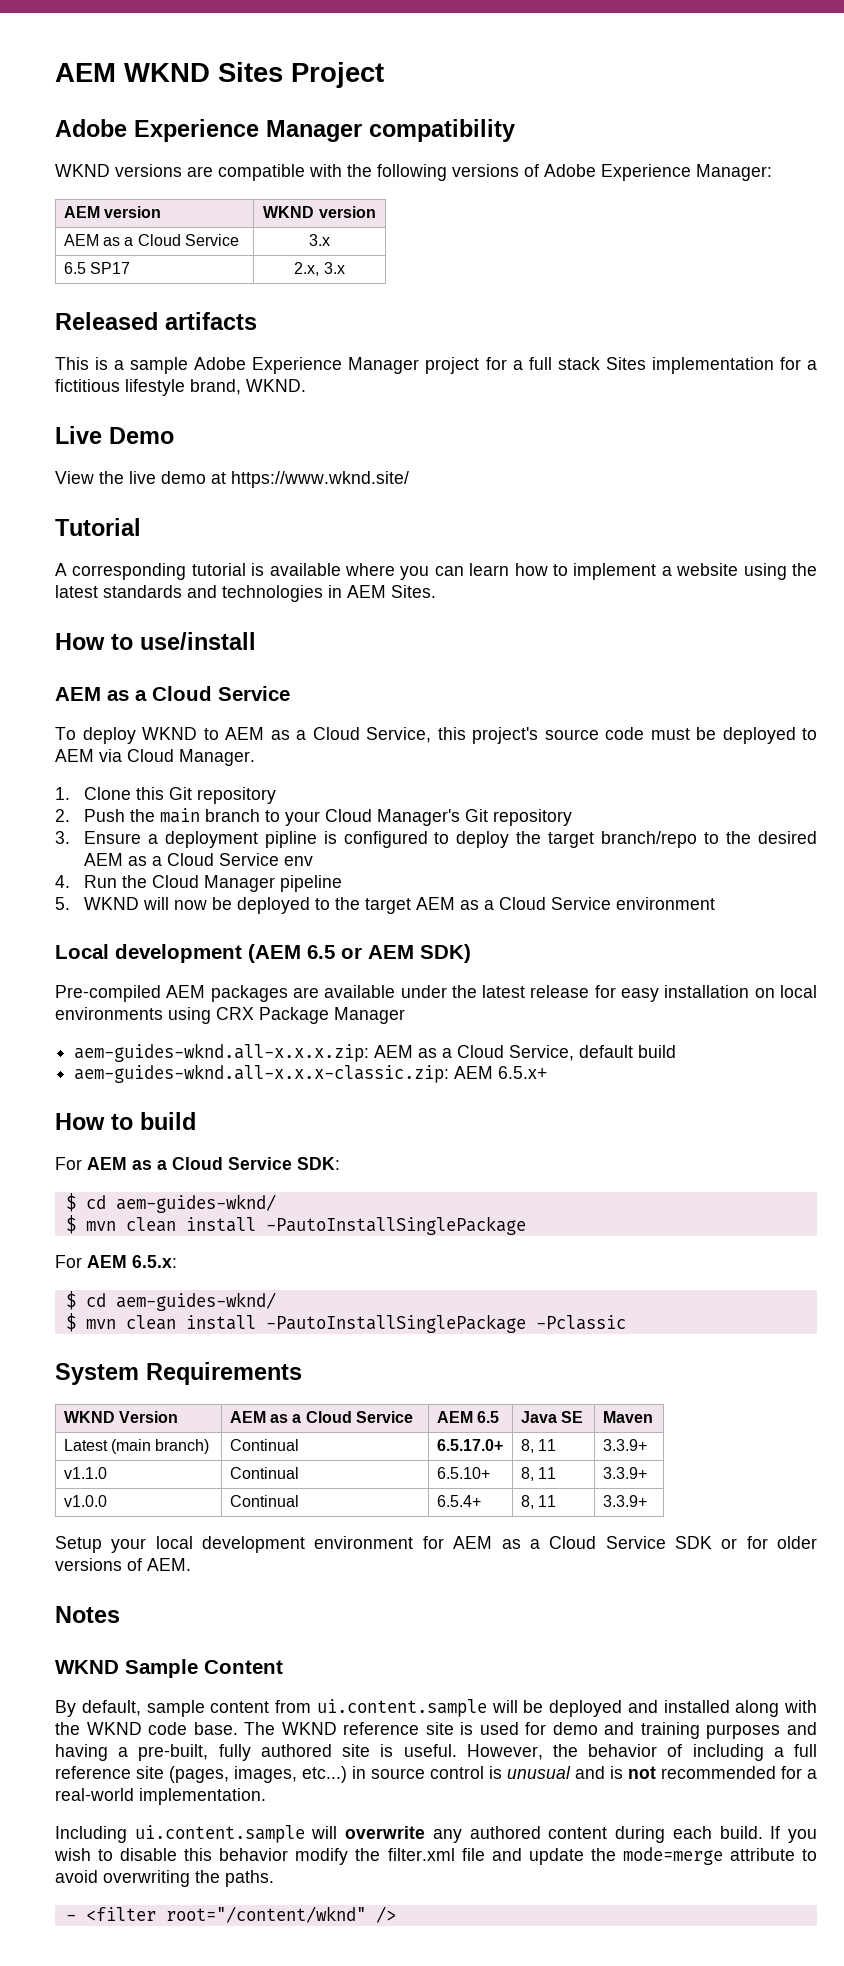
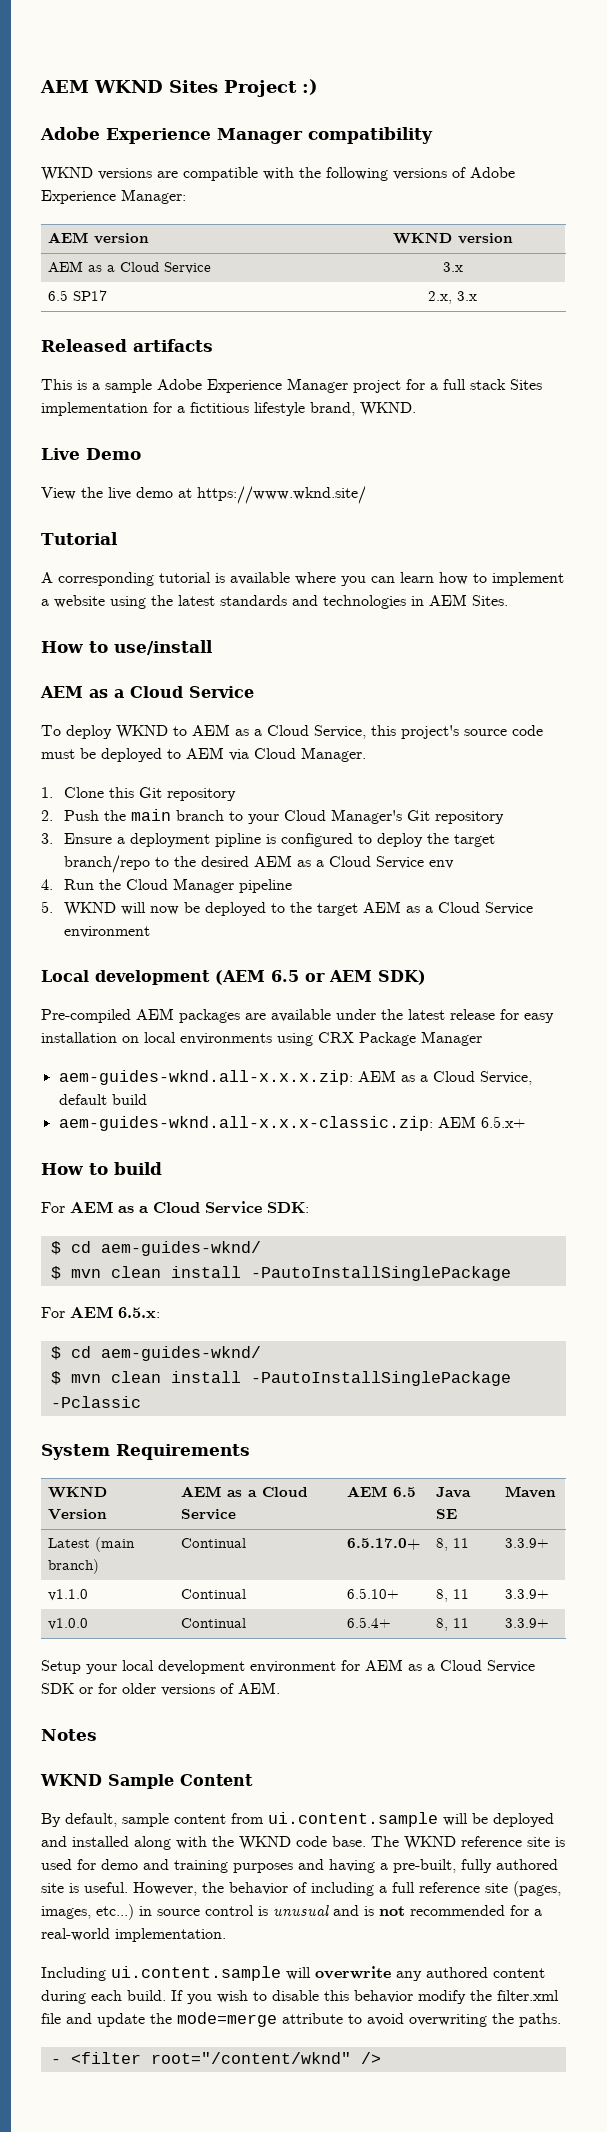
- AEM WKND Sites Project
+ AEM WKND Sites Project :)

